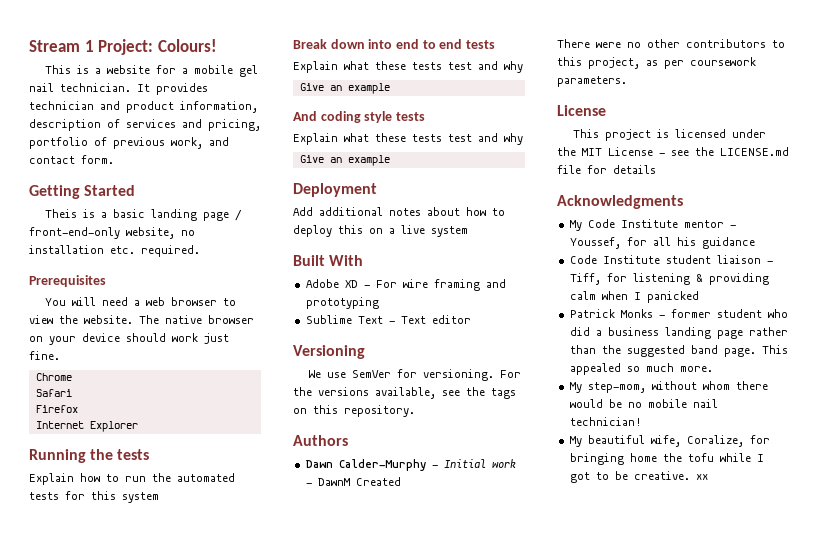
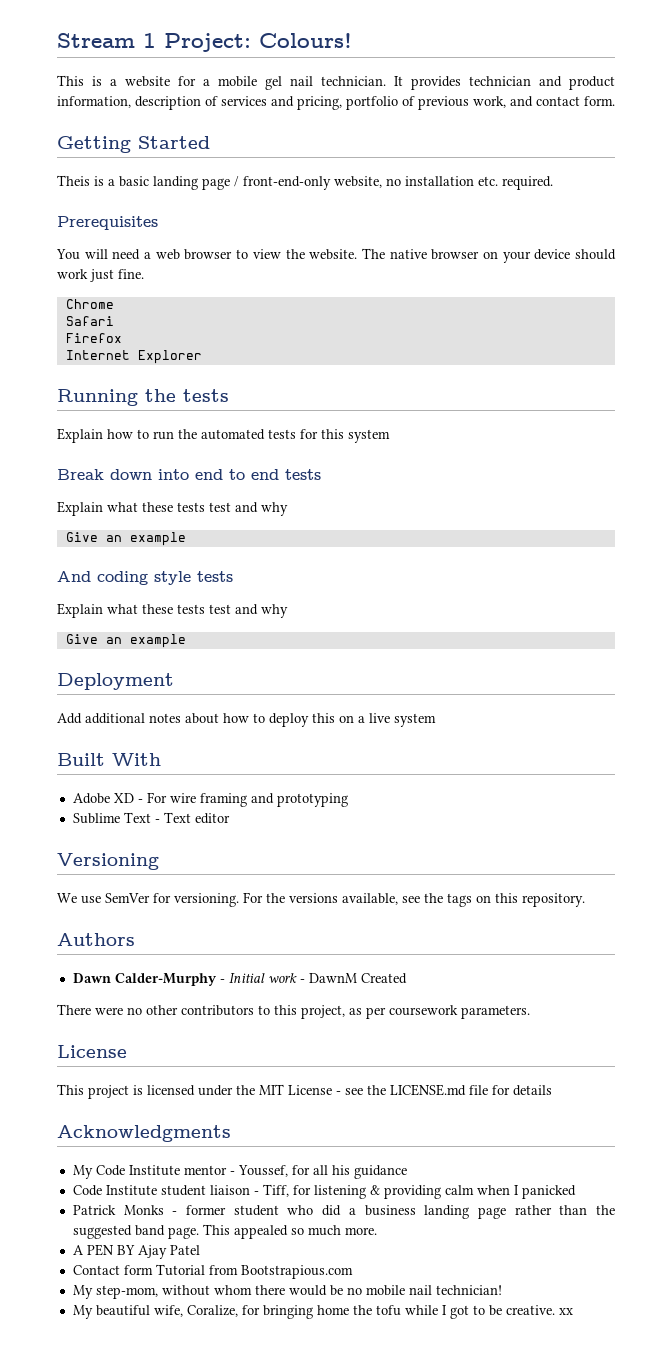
+ A PEN BY Ajay Patel
+ Contact form Tutorial from Bootstrapious.com

